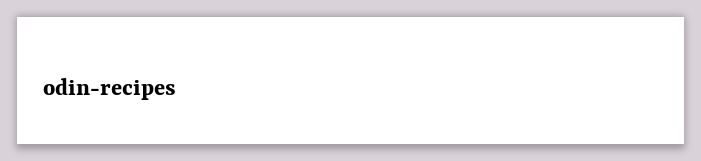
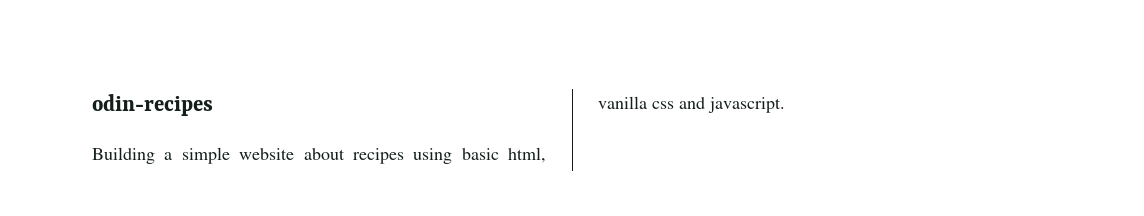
+ Building a simple website about recipes using basic html, vanilla css and javascript.

